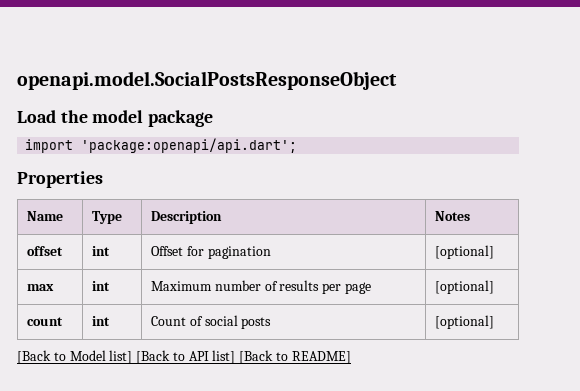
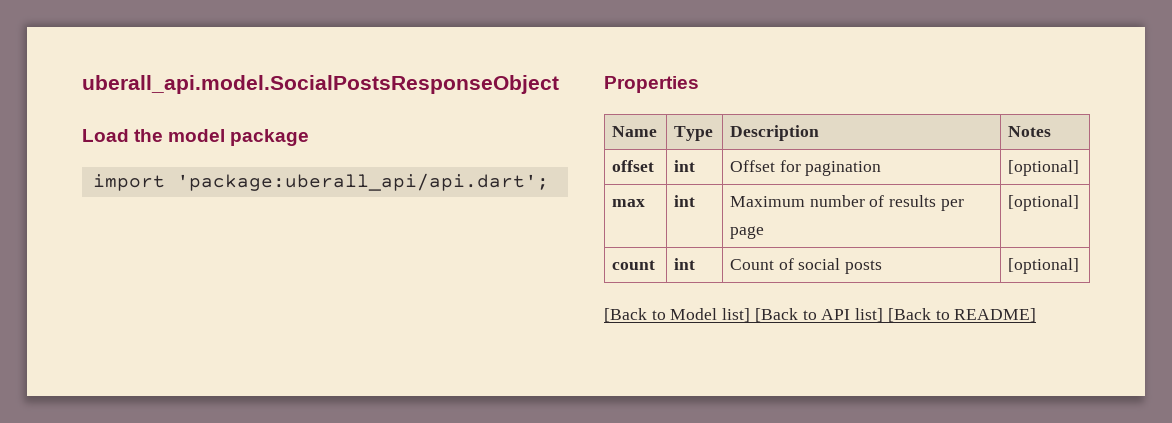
- openapi.model.SocialPostsResponseObject
+ uberall_api.model.SocialPostsResponseObject
- import 'package:openapi/api.dart';
+ import 'package:uberall_api/api.dart';

